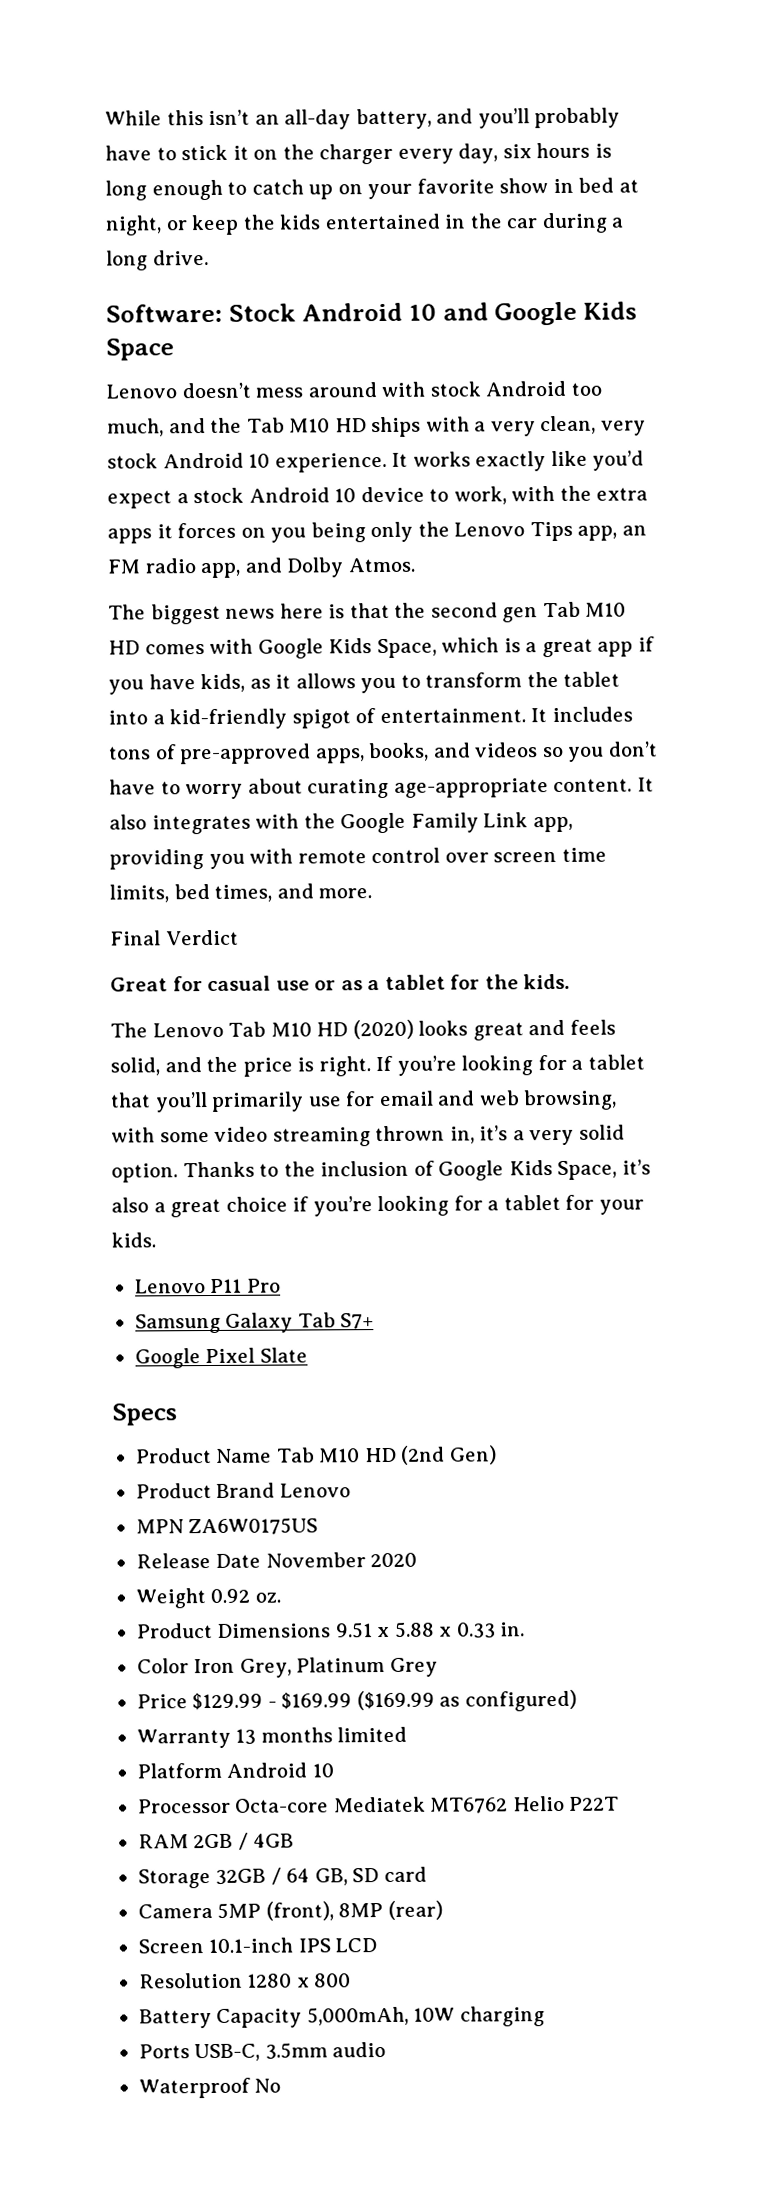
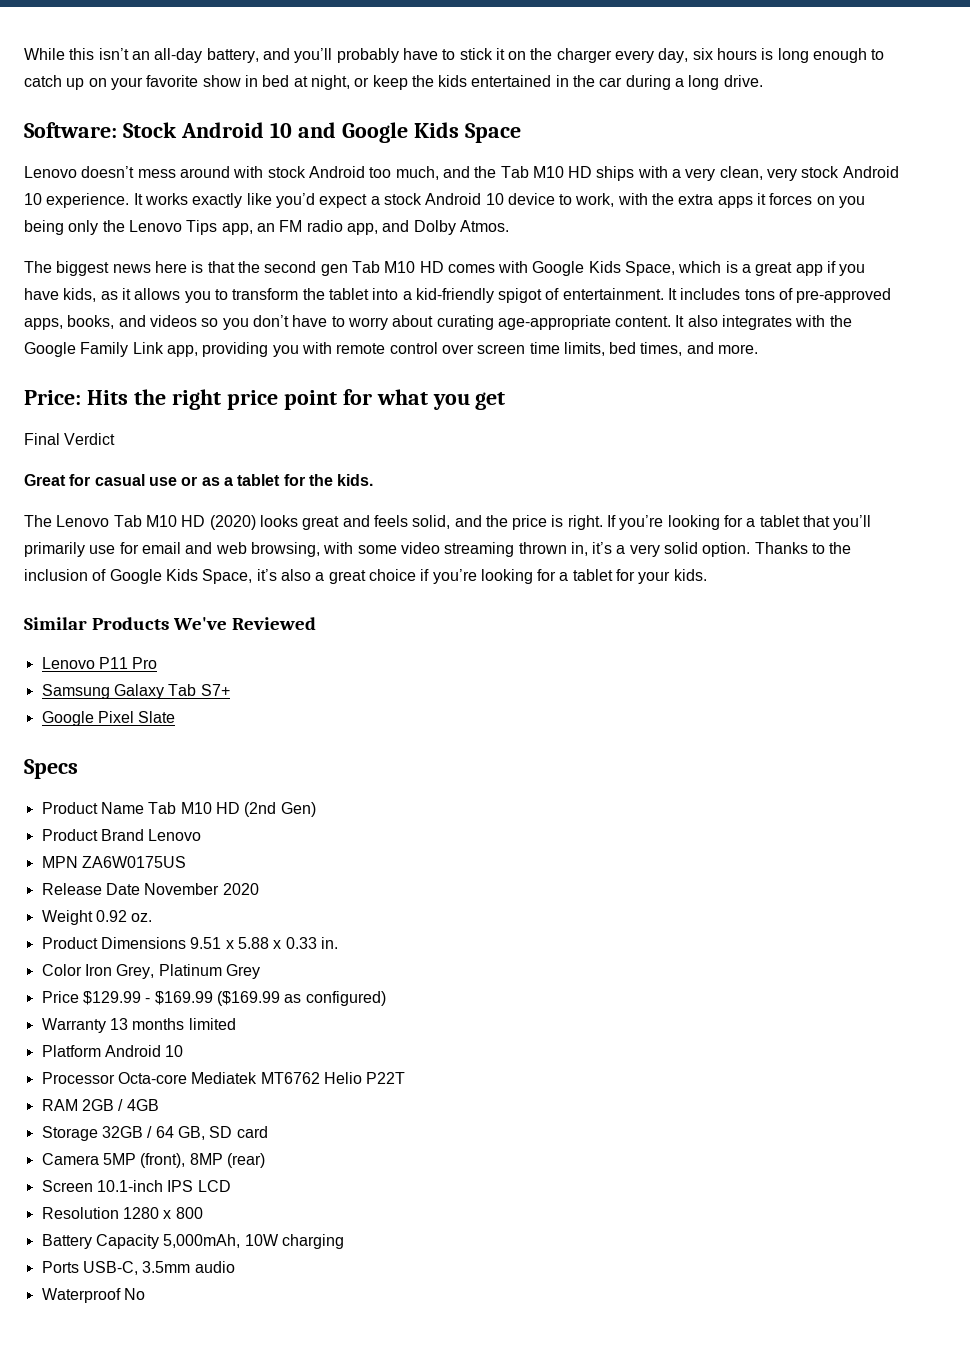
+ Price: Hits the right price point for what you get
+ Similar Products We've Reviewed

